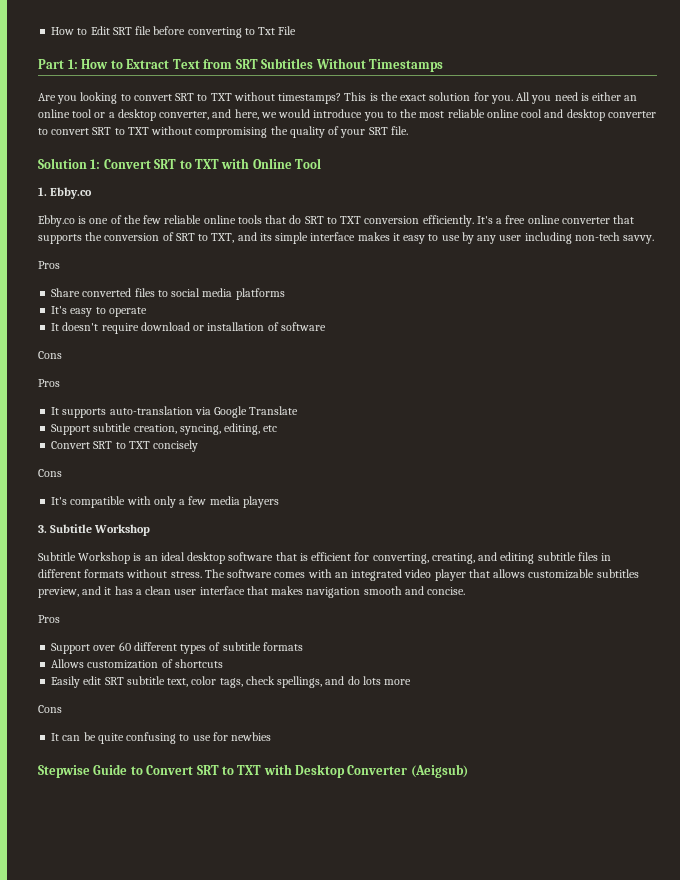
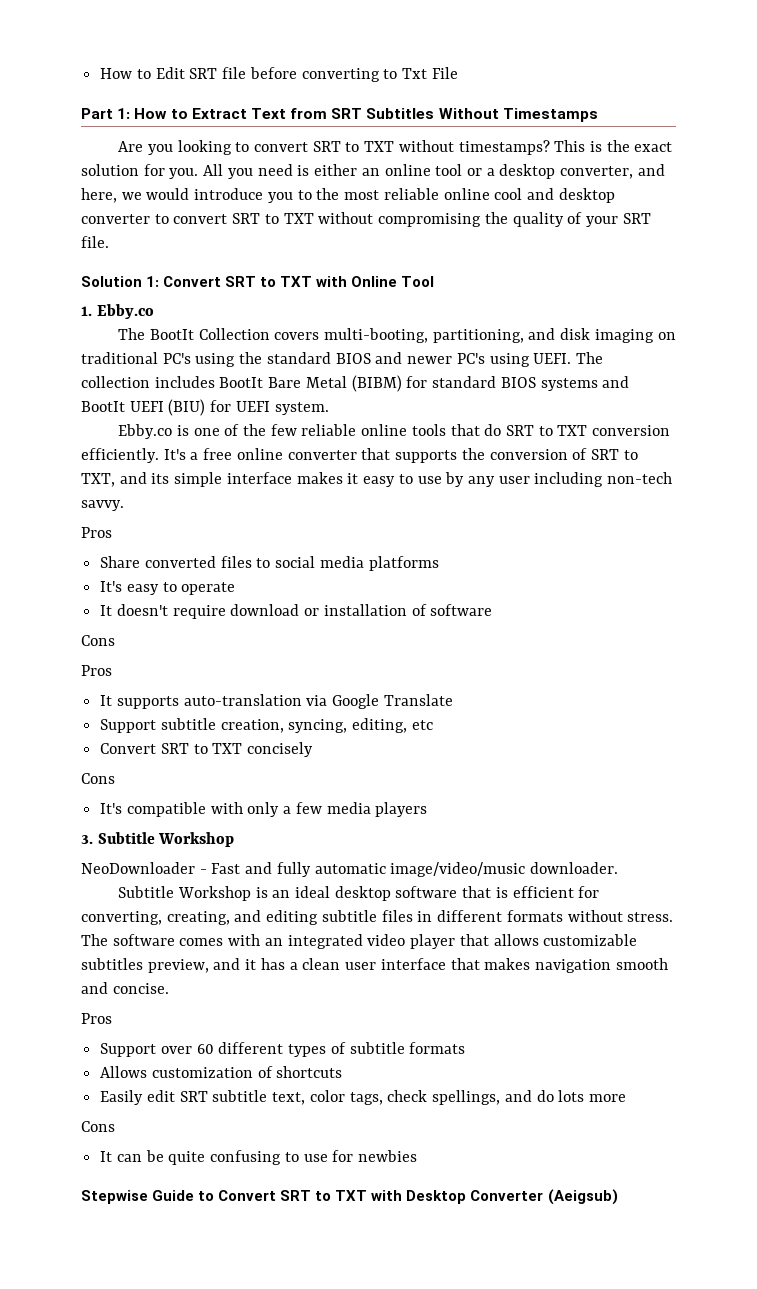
+ The BootIt Collection covers multi-booting, partitioning, and disk imaging on traditional PC's using the standard BIOS and newer PC's using UEFI. The collection includes BootIt Bare Metal (BIBM) for standard BIOS systems and BootIt UEFI (BIU) for UEFI system.
+ NeoDownloader - Fast and fully automatic image/video/music downloader.

